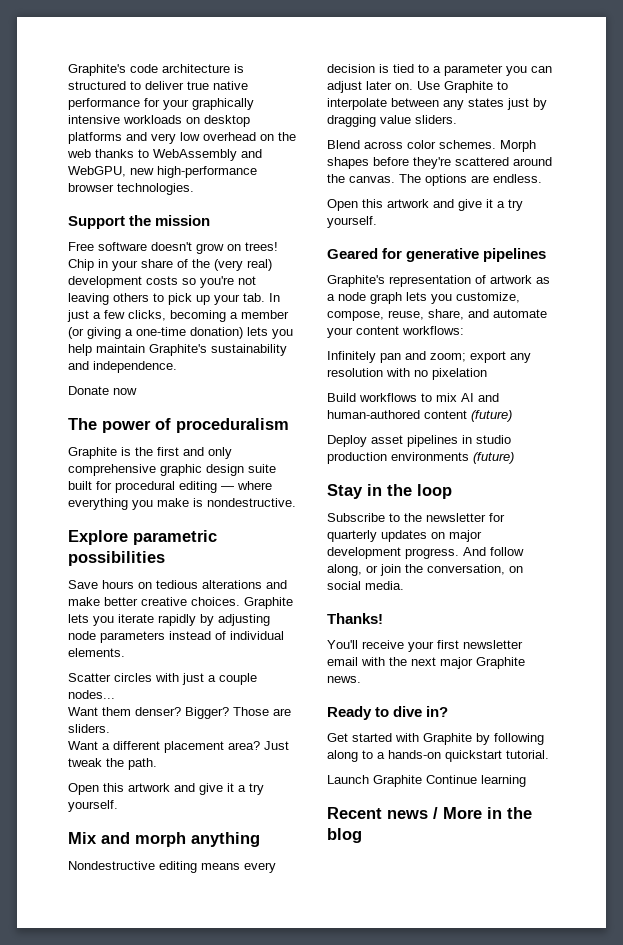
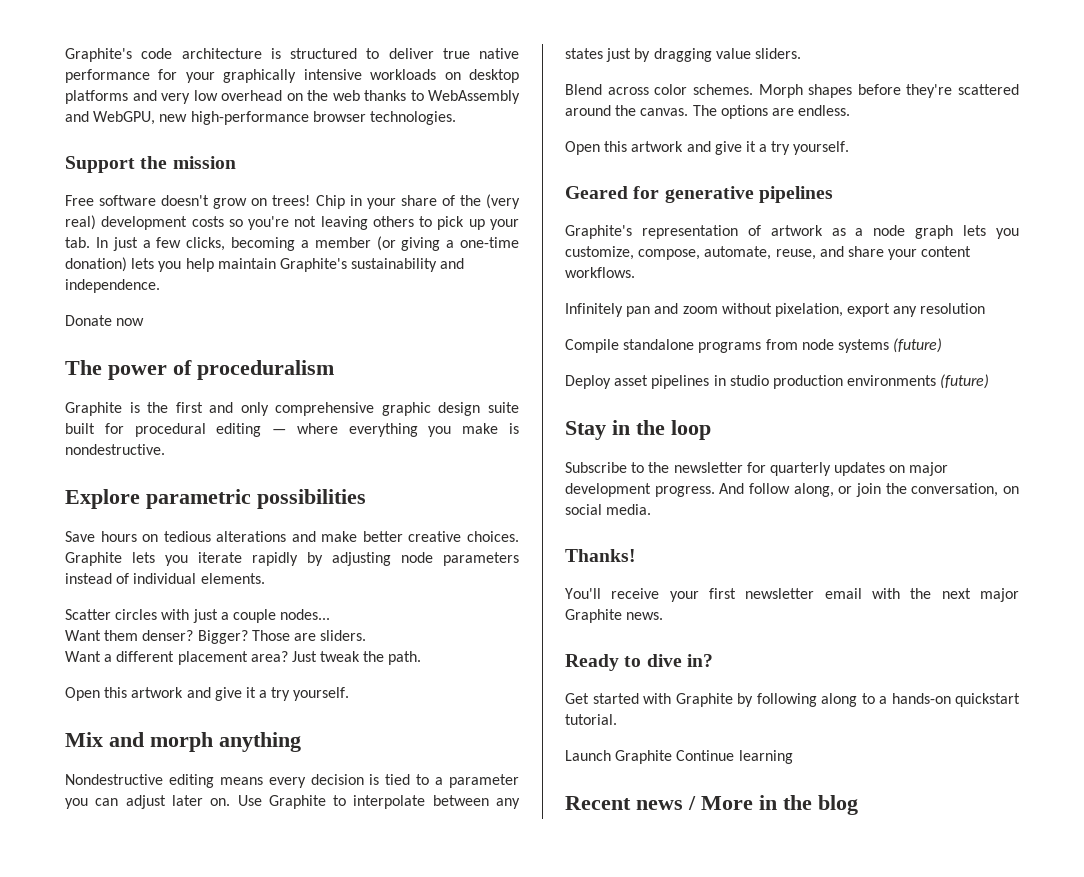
- Graphite's representation of artwork as a node graph lets you customize, compose, reuse, share, and automate your content workflows:
+ Graphite's representation of artwork as a node graph lets you customize, compose, automate, reuse, and share your content workflows.
- Infinitely pan and zoom; export any resolution with no pixelation
- Build workflows to mix AI and human-authored content (future)
+ Infinitely pan and zoom without pixelation, export any resolution
+ Compile standalone programs from node systems (future)

